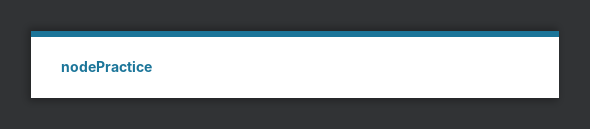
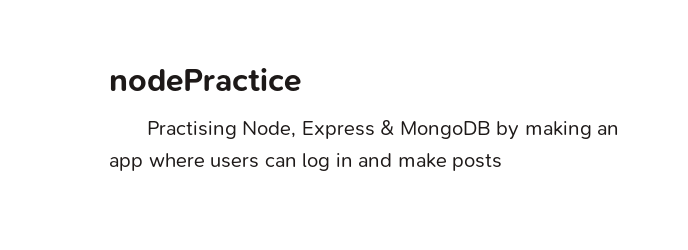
+ Practising Node, Express & MongoDB by making an app where users can log in and make posts

